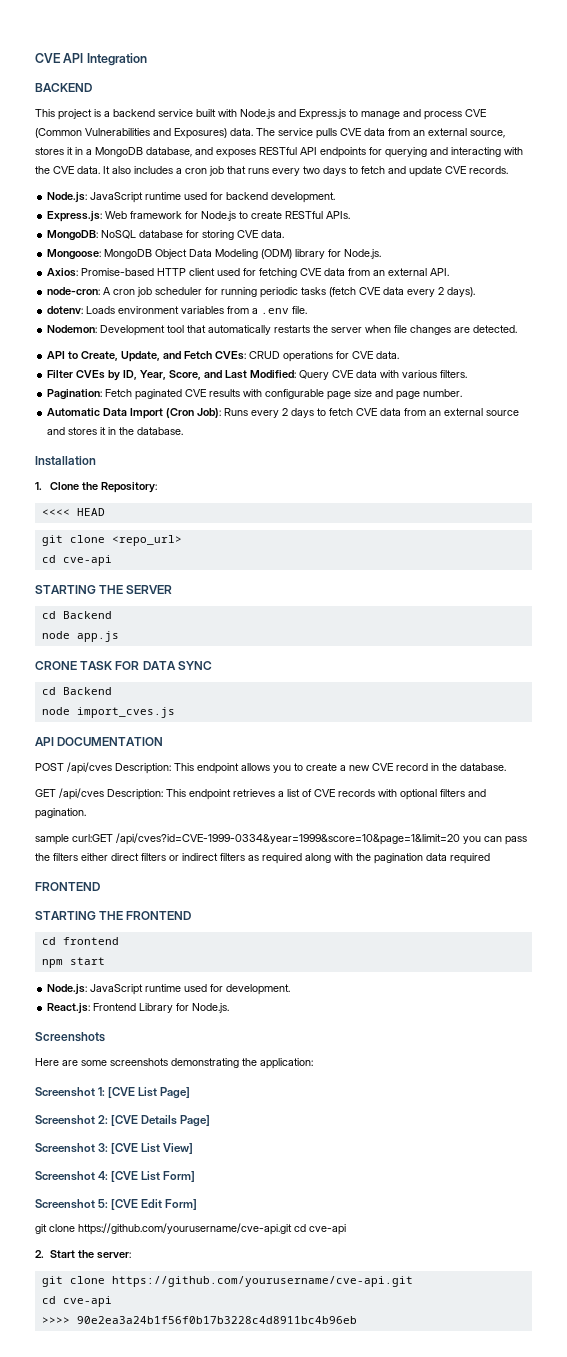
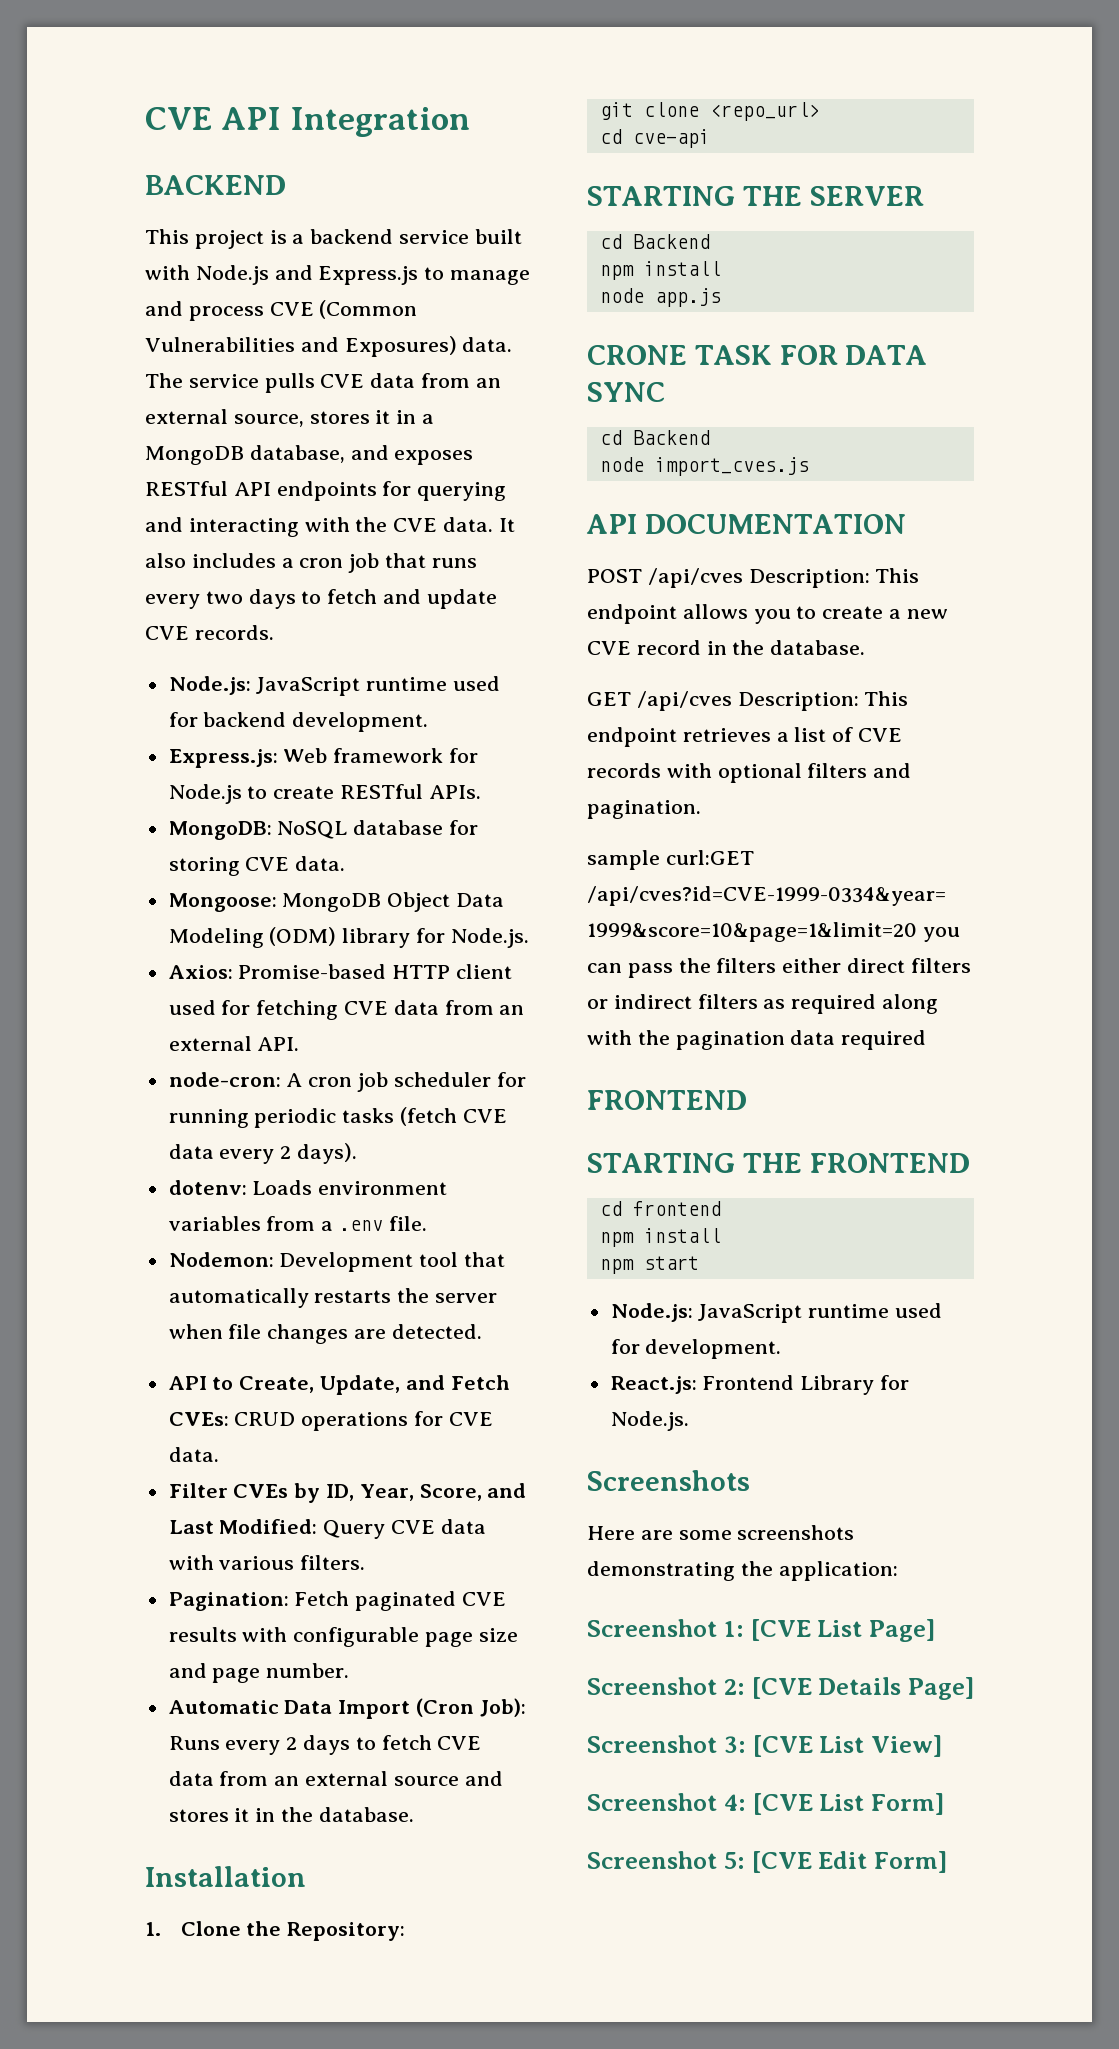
- <<<< HEAD
  STARTING THE SERVER
  cd Backend
+ npm install
  cd frontend
+ npm install
- git clone https://github.com/yourusername/cve-api.git cd cve-api
- 2. Start the server:
- git clone https://github.com/yourusername/cve-api.git
- cd cve-api
- >>>> 90e2ea3a24b1f56f0b17b3228c4d8911bc4b96eb

